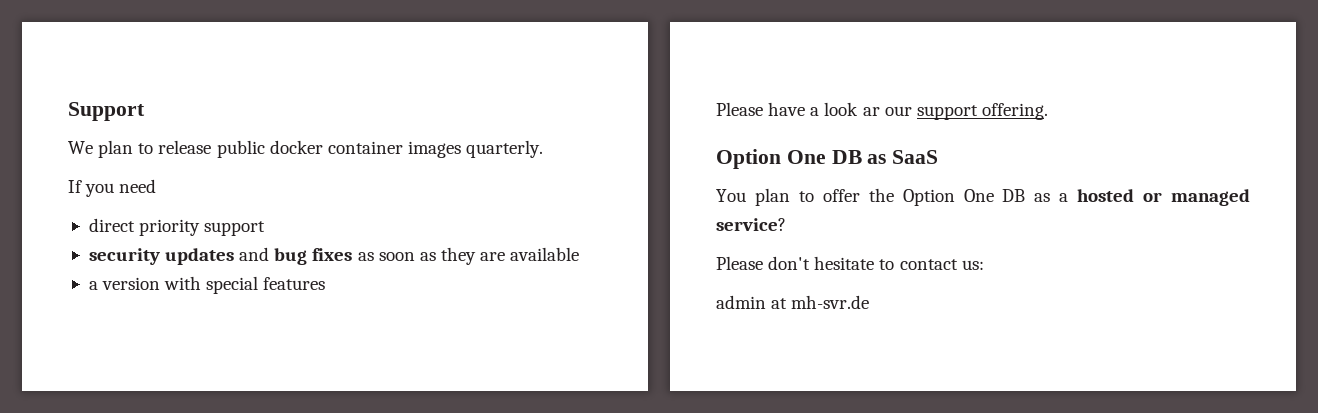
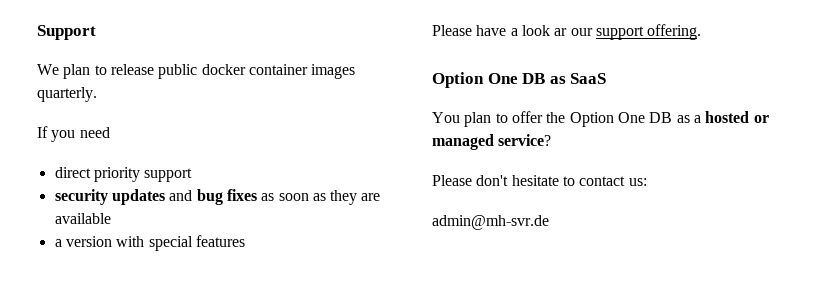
- admin at mh-svr.de
+ admin@mh-svr.de

